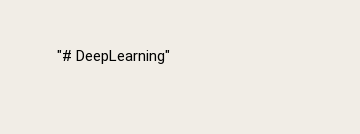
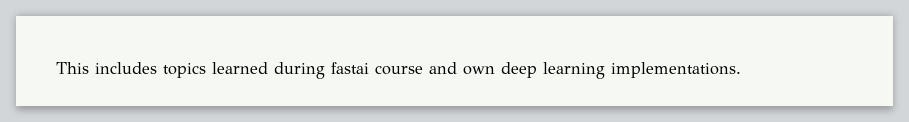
- "# DeepLearning"
+ This includes topics learned during fastai course and own deep learning implementations.

